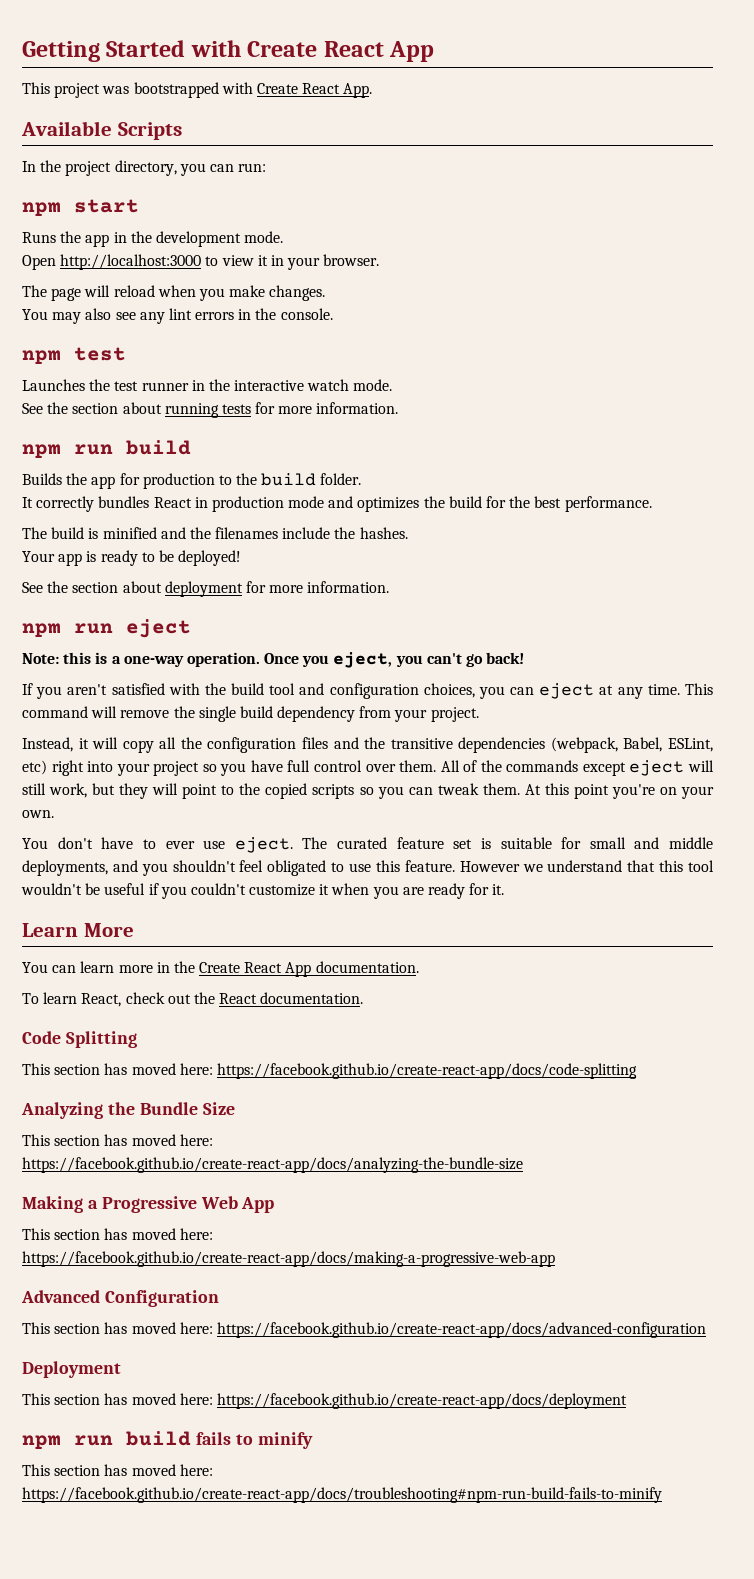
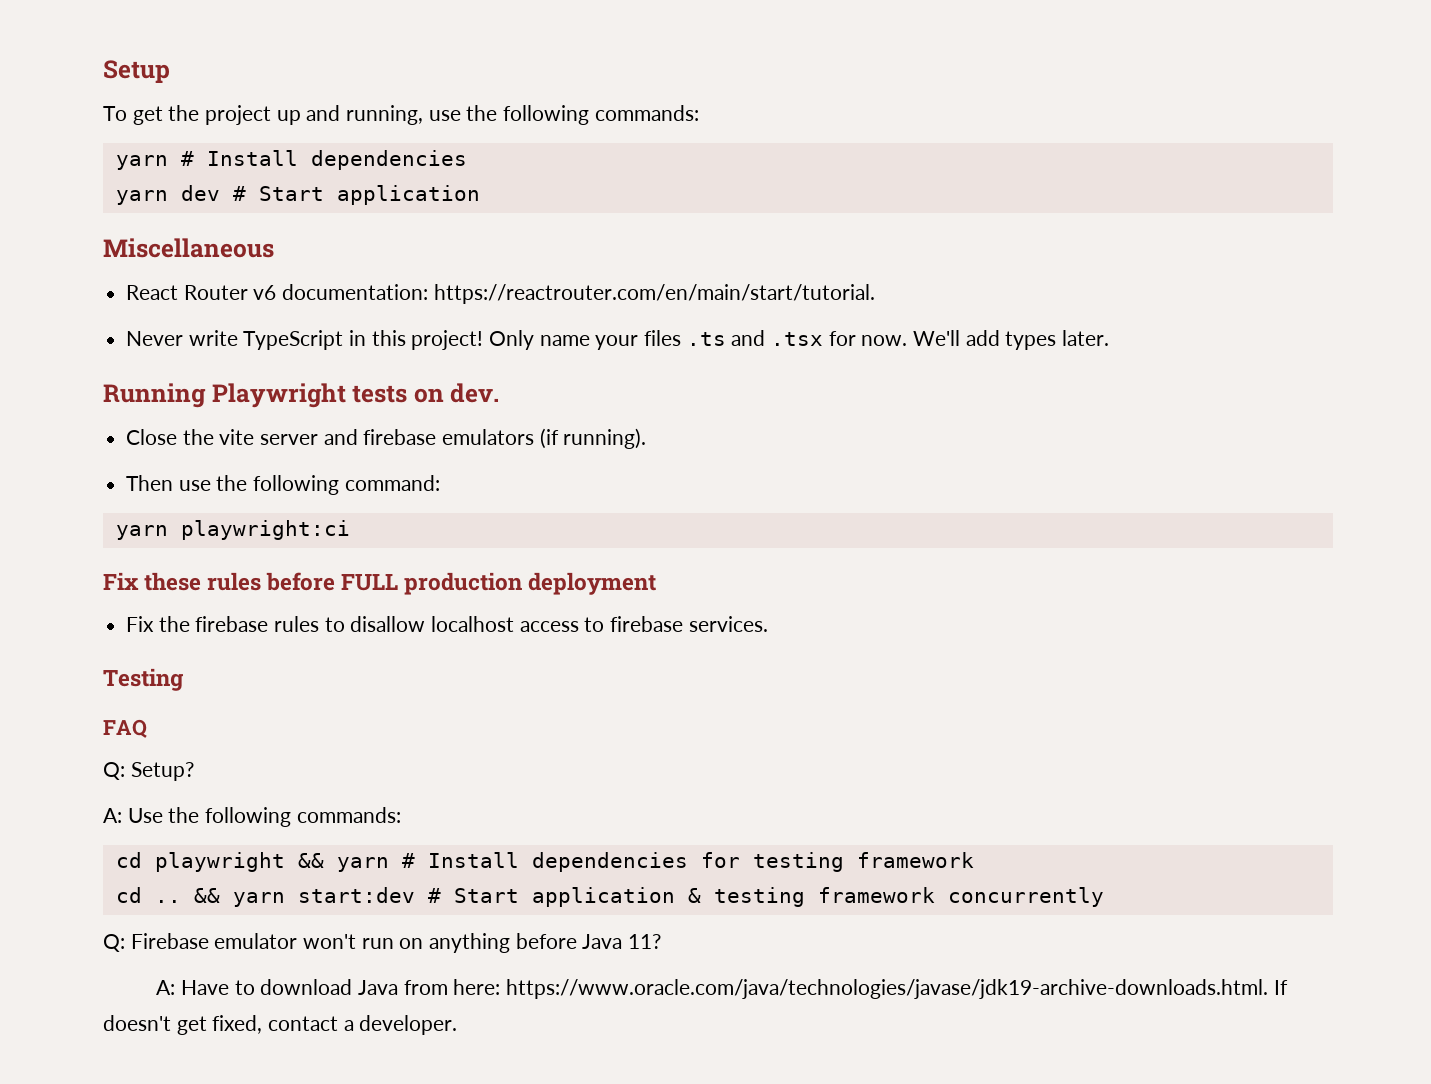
- Getting Started with Create React App
- This project was bootstrapped with Create React App.
- Available Scripts
- In the project directory, you can run:
- npm start
- Runs the app in the development mode.
- Open http://localhost:3000 to view it in your browser.
- The page will reload when you make changes.
- You may also see any lint errors in the console.
- npm test
- Launches the test runner in the interactive watch mode.
- See the section about running tests for more information.
- npm run build
- Builds the app for production to the build folder.
- It correctly bundles React in production mode and optimizes the build for the best performance.
- The build is minified and the filenames include the hashes.
- Your app is ready to be deployed!
- See the section about deployment for more information.
- npm run eject
- Note: this is a one-way operation. Once you eject, you can't go back!
- If you aren't satisfied with the build tool and configuration choices, you can eject at any time. This command will remove the single build dependency from your project.
- Instead, it will copy all the configuration files and the transitive dependencies (webpack, Babel, ESLint, etc) right into your project so you have full control over them. All of the commands except eject will still work, but they will point to the copied scripts so you can tweak them. At this point you're on your own.
- You don't have to ever use eject. The curated feature set is suitable for small and middle deployments, and you shouldn't feel obligated to use this feature. However we understand that this tool wouldn't be useful if you couldn't customize it when you are ready for it.
- Learn More
- You can learn more in the Create React App documentation.
- To learn React, check out the React documentation.
- Code Splitting
- This section has moved here: https://facebook.github.io/create-react-app/docs/code-splitting
- Analyzing the Bundle Size
- This section has moved here: https://facebook.github.io/create-react-app/docs/analyzing-the-bundle-size
- Making a Progressive Web App
- This section has moved here: https://facebook.github.io/create-react-app/docs/making-a-progressive-web-app
- Advanced Configuration
- This section has moved here: https://facebook.github.io/create-react-app/docs/advanced-configuration
- Deployment
- This section has moved here: https://facebook.github.io/create-react-app/docs/deployment
- npm run build fails to minify
- This section has moved here: https://facebook.github.io/create-react-app/docs/troubleshooting#npm-run-build-fails-to-minify
+ Setup
+ To get the project up and running, use the following commands:
+ yarn # Install dependencies
+ yarn dev # Start application
+ Miscellaneous
+ React Router v6 documentation: https://reactrouter.com/en/main/start/tutorial.
+ Never write TypeScript in this project! Only name your files .ts and .tsx for now. We'll add types later.
+ Running Playwright tests on dev.
+ Close the vite server and firebase emulators (if running).
+ Then use the following command:
+ yarn playwright:ci
+ Fix these rules before FULL production deployment
+ Fix the firebase rules to disallow localhost access to firebase services.
+ Testing
+ FAQ
+ Q: Setup?
+ A: Use the following commands:
+ cd playwright && yarn # Install dependencies for testing framework
+ cd .. && yarn start:dev # Start application & testing framework concurrently
+ Q: Firebase emulator won't run on anything before Java 11?
+ A: Have to download Java from here: https://www.oracle.com/java/technologies/javase/jdk19-archive-downloads.html. If doesn't get fixed, contact a developer.

